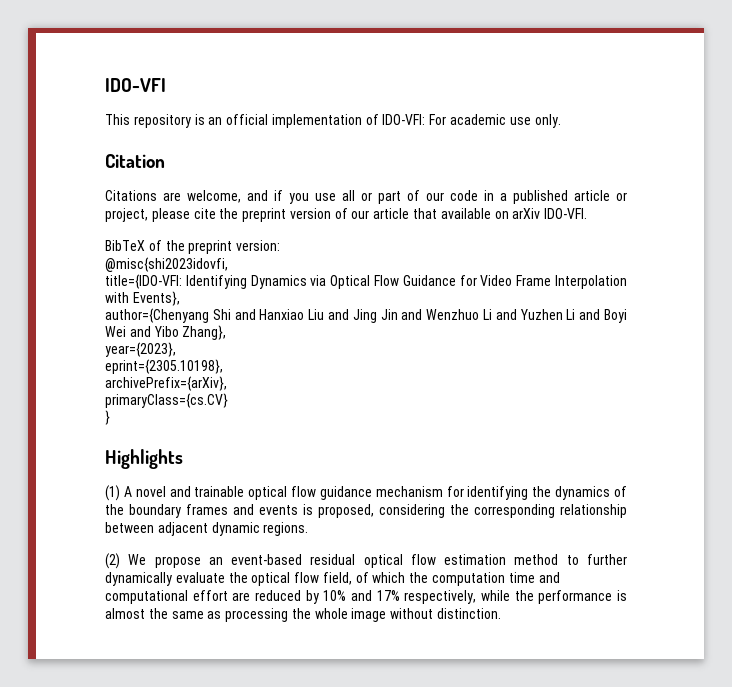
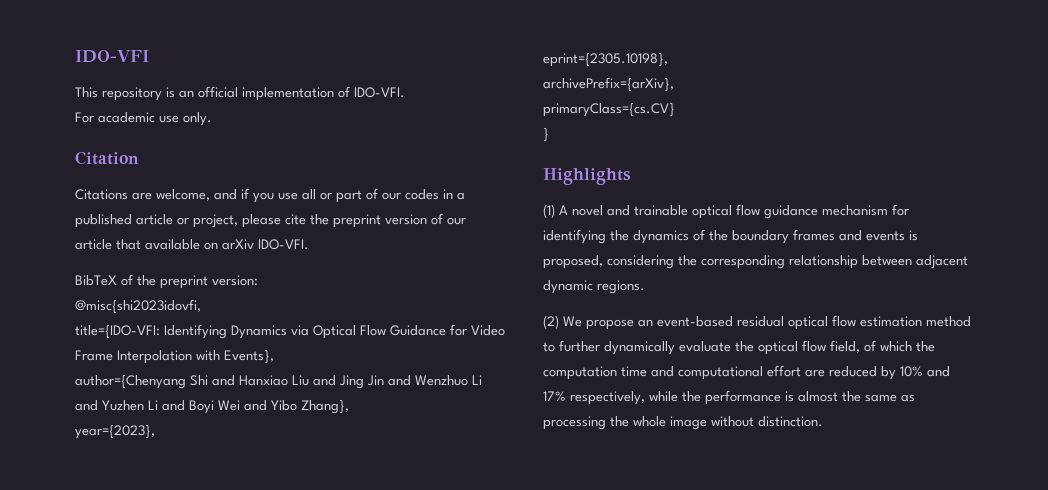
- This repository is an official implementation of IDO-VFI: For academic use only.
+ This repository is an official implementation of IDO-VFI.
+ For academic use only.
- Citations are welcome, and if you use all or part of our code in a published article or project, please cite the preprint version of our article that available on arXiv IDO-VFI.
+ Citations are welcome, and if you use all or part of our codes in a published article or project, please cite the preprint version of our article that available on arXiv IDO-VFI.

